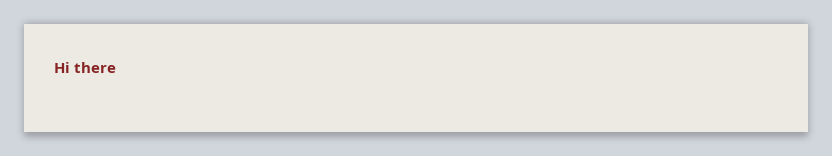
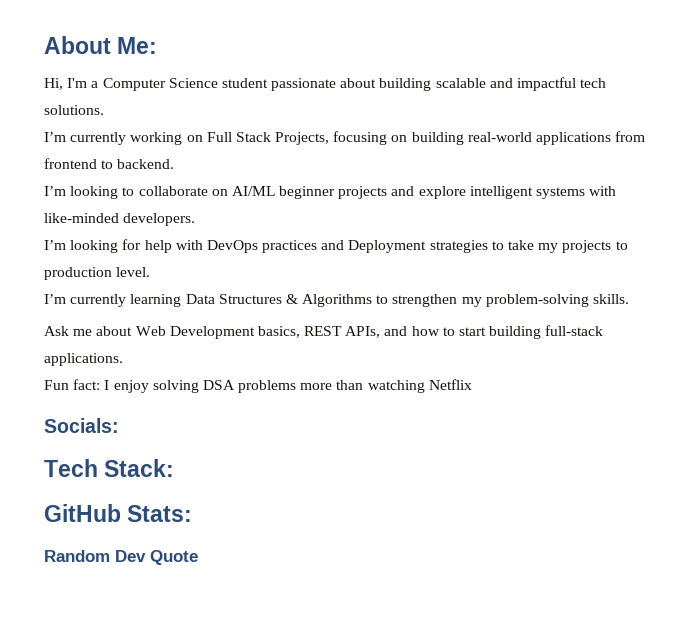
- Hi there
+ About Me:
+ Hi, I'm a Computer Science student passionate about building scalable and impactful tech solutions.
+ I’m currently working on Full Stack Projects, focusing on building real-world applications from frontend to backend.
+ I’m looking to collaborate on AI/ML beginner projects and explore intelligent systems with like-minded developers.
+ I’m looking for help with DevOps practices and Deployment strategies to take my projects to production level.
+ I’m currently learning Data Structures & Algorithms to strengthen my problem-solving skills.
+ Ask me about Web Development basics, REST APIs, and how to start building full-stack applications.
+ Fun fact: I enjoy solving DSA problems more than watching Netflix
+ Socials:
+ Tech Stack:
+ GitHub Stats:
+ Random Dev Quote

